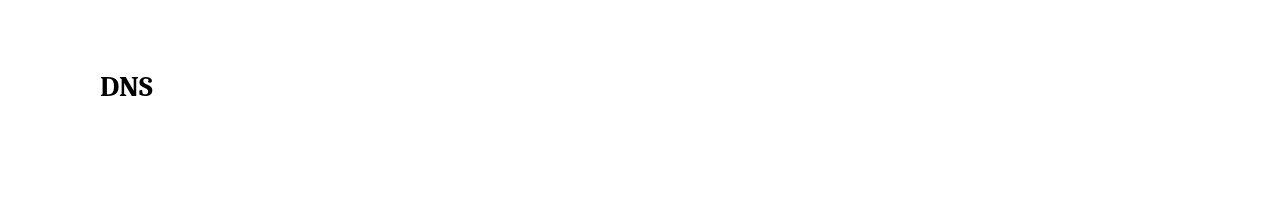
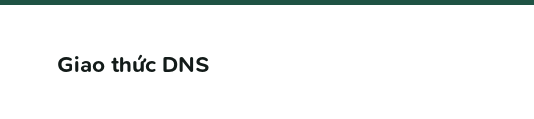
- DNS
+ Giao thức DNS

